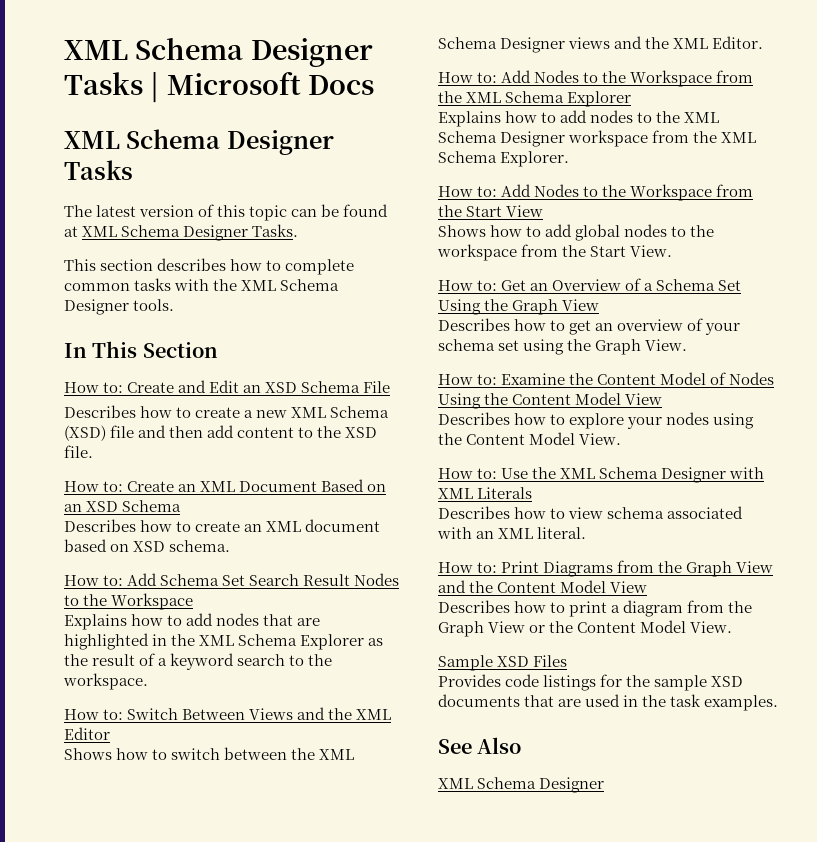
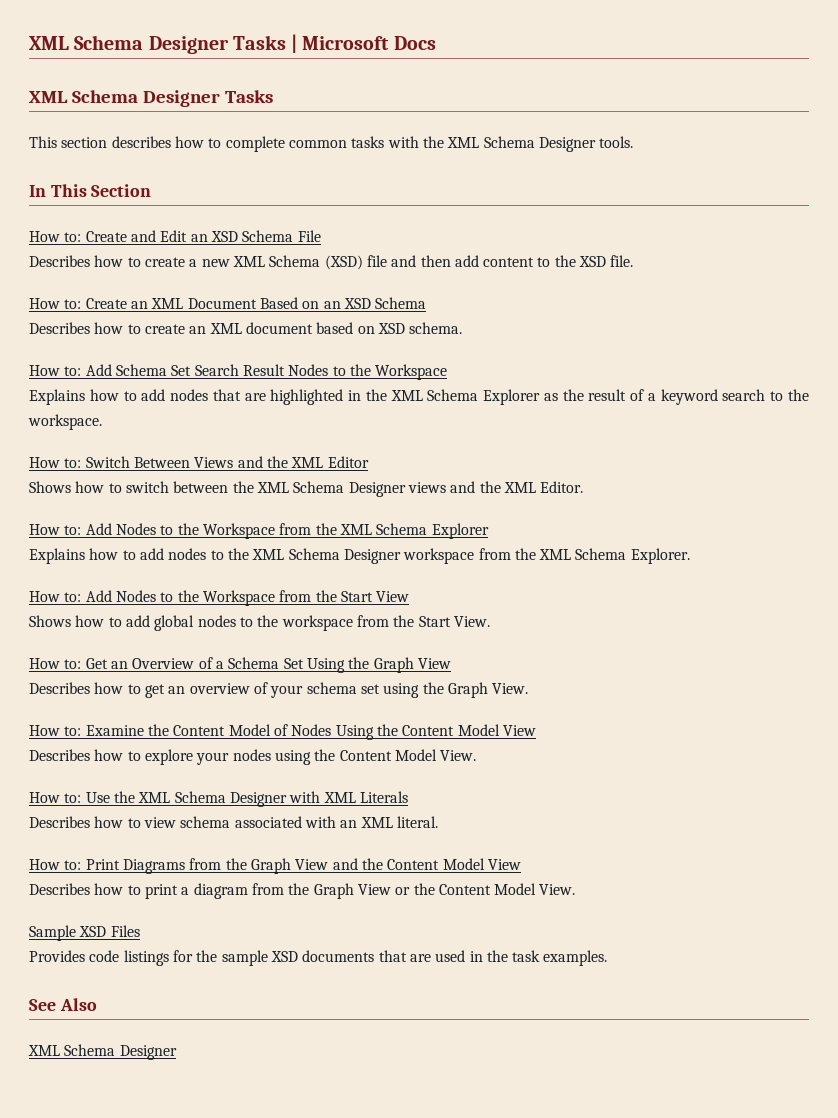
- The latest version of this topic can be found at XML Schema Designer Tasks.

